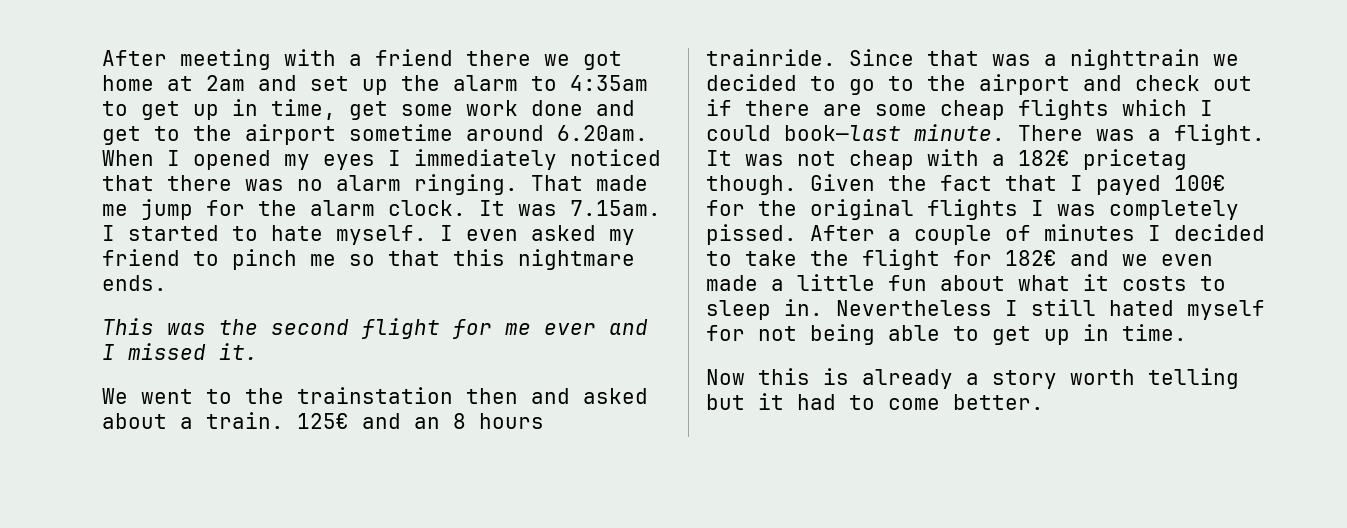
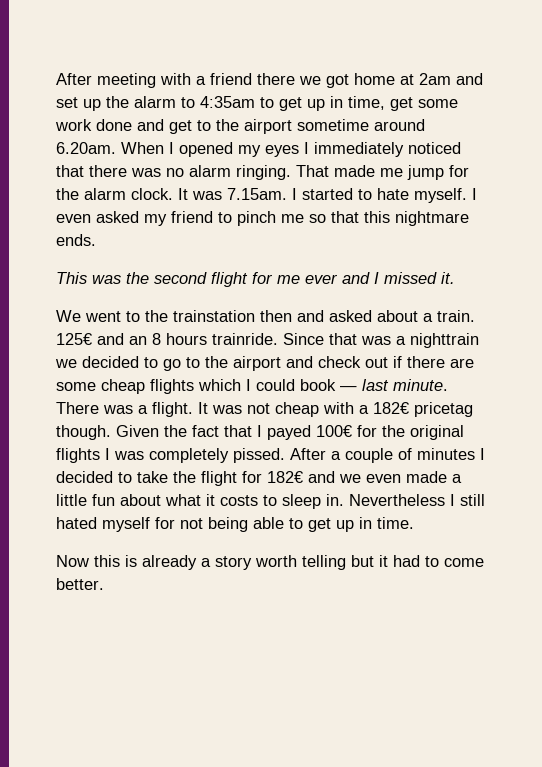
- Since that was a nighttrain we decided to go to the airport and check out if there are some cheap flights which I could book—last minute.
+ Since that was a nighttrain we decided to go to the airport and check out if there are some cheap flights which I could book — last minute.

